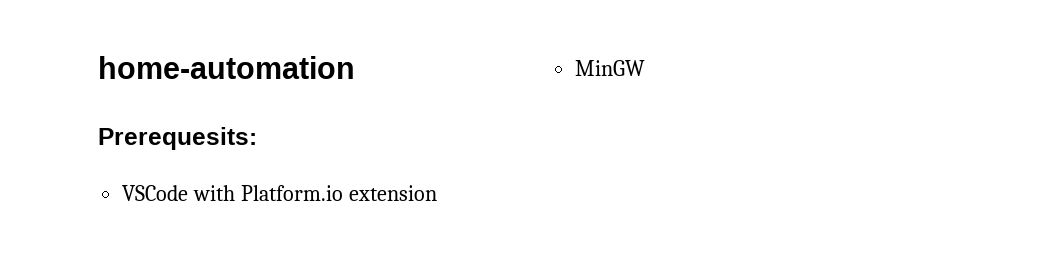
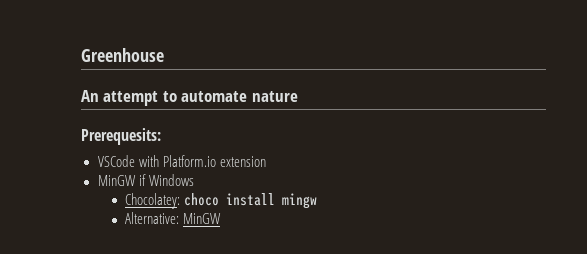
- home-automation
+ Greenhouse
+ An attempt to automate nature
- MinGW
+ MinGW if Windows
+ Chocolatey: choco install mingw
+ Alternative: MinGW

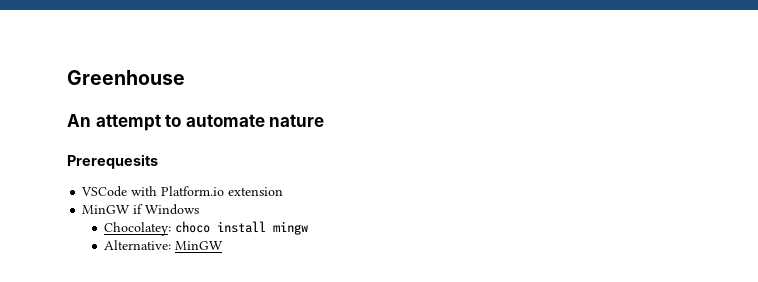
- Prerequesits:
+ Prerequesits

